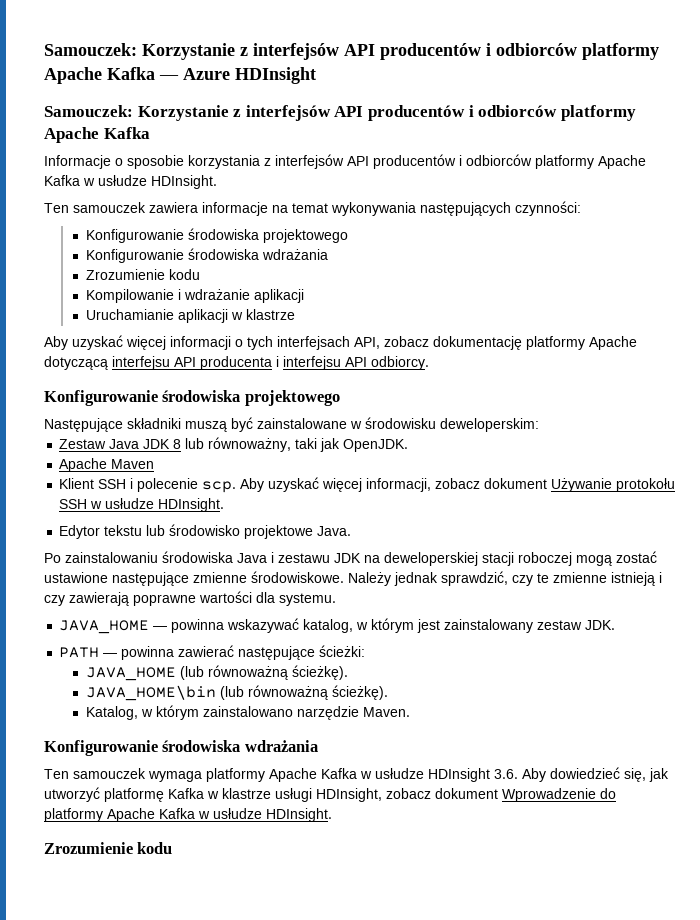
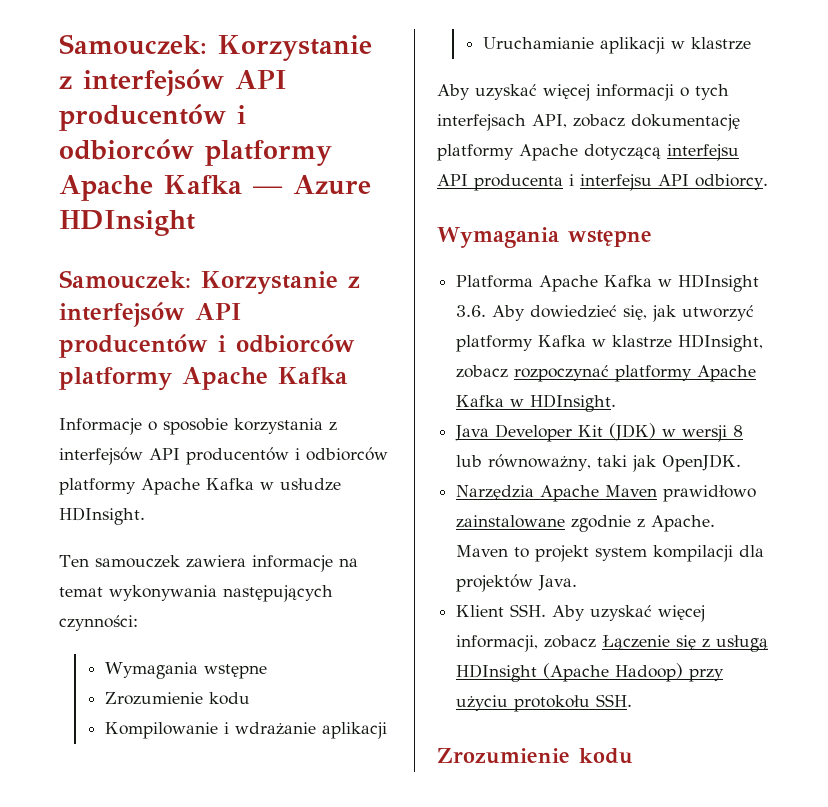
  Ten samouczek zawiera informacje na temat wykonywania następujących czynności:
- Konfigurowanie środowiska projektowego
- Konfigurowanie środowiska wdrażania
+ Wymagania wstępne
  Aby uzyskać więcej informacji o tych interfejsach API, zobacz dokumentację platformy Apache dotyczącą interfejsu API producenta i interfejsu API odbiorcy.
- Konfigurowanie środowiska projektowego
- Następujące składniki muszą być zainstalowane w środowisku deweloperskim:
- Zestaw Java JDK 8 lub równoważny, taki jak OpenJDK.
+ Wymagania wstępne
+ Platforma Apache Kafka w HDInsight 3.6. Aby dowiedzieć się, jak utworzyć platformy Kafka w klastrze HDInsight, zobacz rozpoczynać platformy Apache Kafka w HDInsight.
+ Java Developer Kit (JDK) w wersji 8 lub równoważny, taki jak OpenJDK.
- Apache Maven
- Klient SSH i polecenie scp. Aby uzyskać więcej informacji, zobacz dokument Używanie protokołu SSH w usłudze HDInsight.
- Edytor tekstu lub środowisko projektowe Java.
- Po zainstalowaniu środowiska Java i zestawu JDK na deweloperskiej stacji roboczej mogą zostać ustawione następujące zmienne środowiskowe. Należy jednak sprawdzić, czy te zmienne istnieją i czy zawierają poprawne wartości dla systemu.
- JAVA_HOME — powinna wskazywać katalog, w którym jest zainstalowany zestaw JDK.
- PATH — powinna zawierać następujące ścieżki:
- JAVA_HOME (lub równoważną ścieżkę).
- JAVA_HOME\bin (lub równoważną ścieżkę).
- Katalog, w którym zainstalowano narzędzie Maven.
- Konfigurowanie środowiska wdrażania
- Ten samouczek wymaga platformy Apache Kafka w usłudze HDInsight 3.6. Aby dowiedzieć się, jak utworzyć platformę Kafka w klastrze usługi HDInsight, zobacz dokument Wprowadzenie do platformy Apache Kafka w usłudze HDInsight.
+ Narzędzia Apache Maven prawidłowo zainstalowane zgodnie z Apache. Maven to projekt system kompilacji dla projektów Java.
+ Klient SSH. Aby uzyskać więcej informacji, zobacz Łączenie się z usługą HDInsight (Apache Hadoop) przy użyciu protokołu SSH.

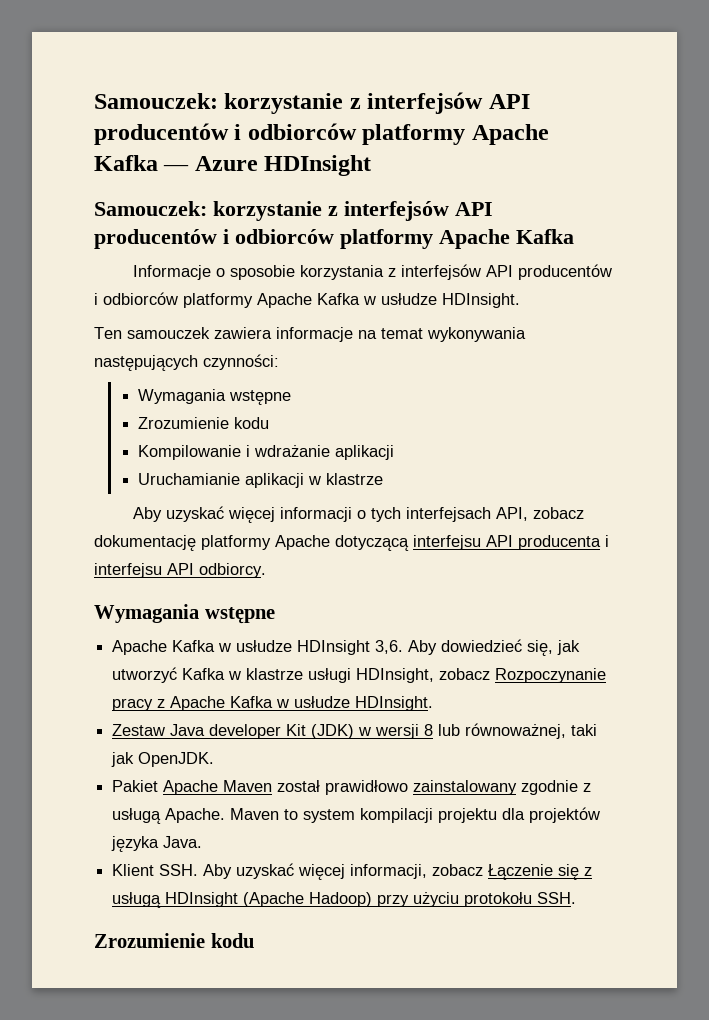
- Samouczek: Korzystanie z interfejsów API producentów i odbiorców platformy Apache Kafka — Azure HDInsight
- Samouczek: Korzystanie z interfejsów API producentów i odbiorców platformy Apache Kafka
+ Samouczek: korzystanie z interfejsów API producentów i odbiorców platformy Apache Kafka — Azure HDInsight
+ Samouczek: korzystanie z interfejsów API producentów i odbiorców platformy Apache Kafka
- Platforma Apache Kafka w HDInsight 3.6. Aby dowiedzieć się, jak utworzyć platformy Kafka w klastrze HDInsight, zobacz rozpoczynać platformy Apache Kafka w HDInsight.
- Java Developer Kit (JDK) w wersji 8 lub równoważny, taki jak OpenJDK.
+ Apache Kafka w usłudze HDInsight 3,6. Aby dowiedzieć się, jak utworzyć Kafka w klastrze usługi HDInsight, zobacz Rozpoczynanie pracy z Apache Kafka w usłudze HDInsight.
+ Zestaw Java developer Kit (JDK) w wersji 8 lub równoważnej, taki jak OpenJDK.
- Narzędzia Apache Maven prawidłowo zainstalowane zgodnie z Apache.
+ Pakiet Apache Maven został prawidłowo zainstalowany zgodnie z usługą Apache.
- Maven to projekt system kompilacji dla projektów Java.
+ Maven to system kompilacji projektu dla projektów języka Java.

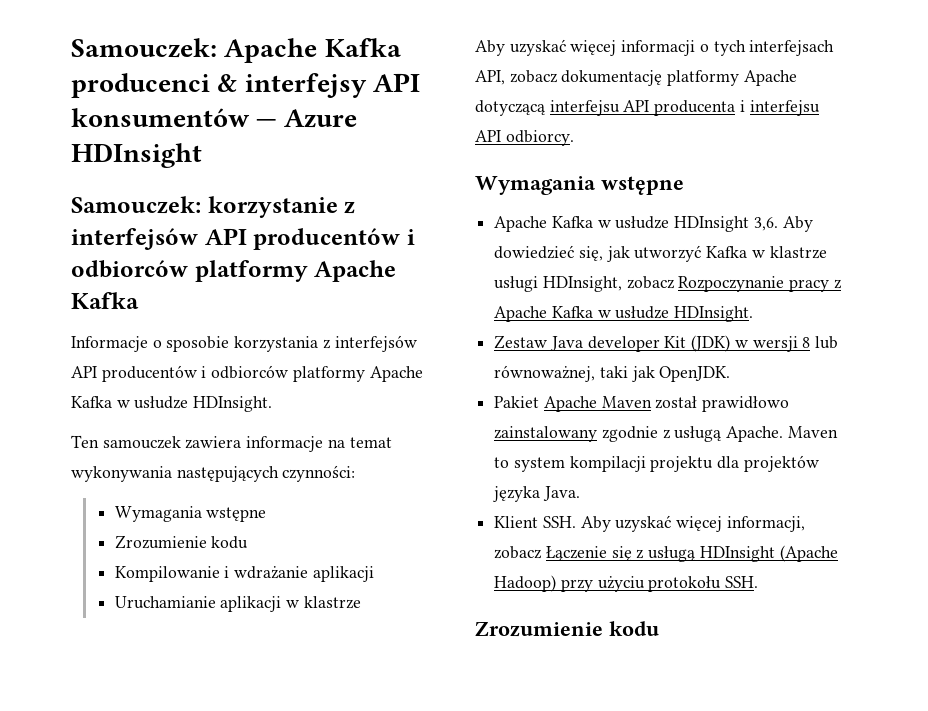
- Samouczek: korzystanie z interfejsów API producentów i odbiorców platformy Apache Kafka — Azure HDInsight
+ Samouczek: Apache Kafka producenci & interfejsy API konsumentów — Azure HDInsight

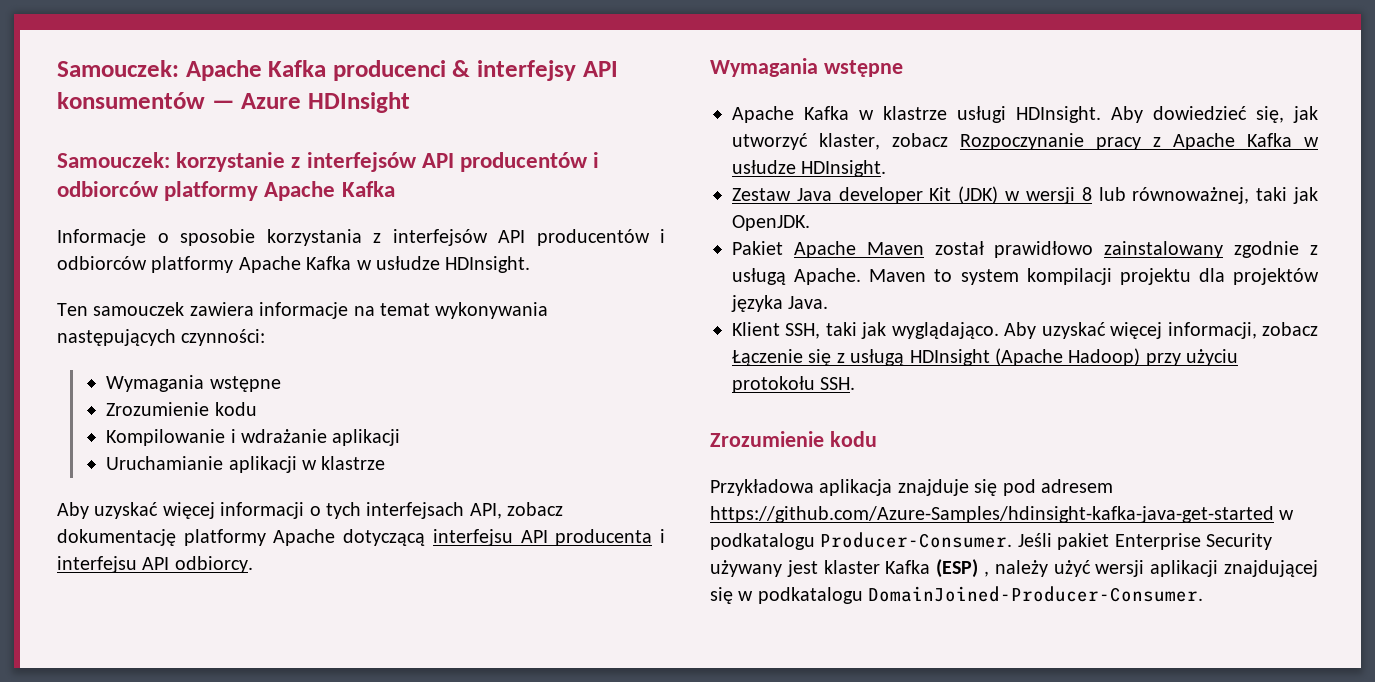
- Apache Kafka w usłudze HDInsight 3,6.
+ Apache Kafka w klastrze usługi HDInsight.
- Aby dowiedzieć się, jak utworzyć Kafka w klastrze usługi HDInsight, zobacz Rozpoczynanie pracy z Apache Kafka w usłudze HDInsight.
+ Aby dowiedzieć się, jak utworzyć klaster, zobacz Rozpoczynanie pracy z Apache Kafka w usłudze HDInsight.
- Klient SSH. Aby uzyskać więcej informacji, zobacz Łączenie się z usługą HDInsight (Apache Hadoop) przy użyciu protokołu SSH.
+ Klient SSH, taki jak wyglądająco. Aby uzyskać więcej informacji, zobacz Łączenie się z usługą HDInsight (Apache Hadoop) przy użyciu protokołu SSH.
+ Przykładowa aplikacja znajduje się pod adresem https://github.com/Azure-Samples/hdinsight-kafka-java-get-started w podkatalogu Producer-Consumer. Jeśli pakiet Enterprise Security używany jest klaster Kafka (ESP) , należy użyć wersji aplikacji znajdującej się w podkatalogu DomainJoined-Producer-Consumer.

